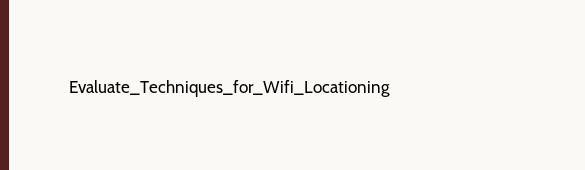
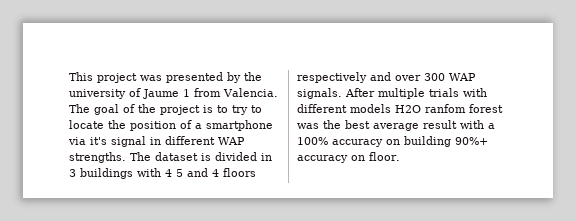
- Evaluate_Techniques_for_Wifi_Locationing
+ This project was presented by the university of Jaume 1 from Valencia. The goal of the project is to try to locate the position of a smartphone via it's signal in different WAP strengths. The dataset is divided in 3 buildings with 4 5 and 4 floors respectively and over 300 WAP signals. After multiple trials with different models H2O ranfom forest was the best average result with a 100% accuracy on building 90%+ accuracy on floor.

